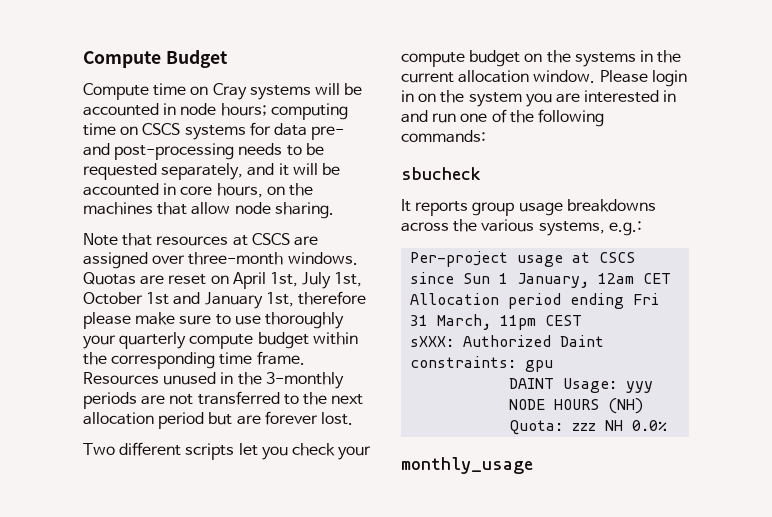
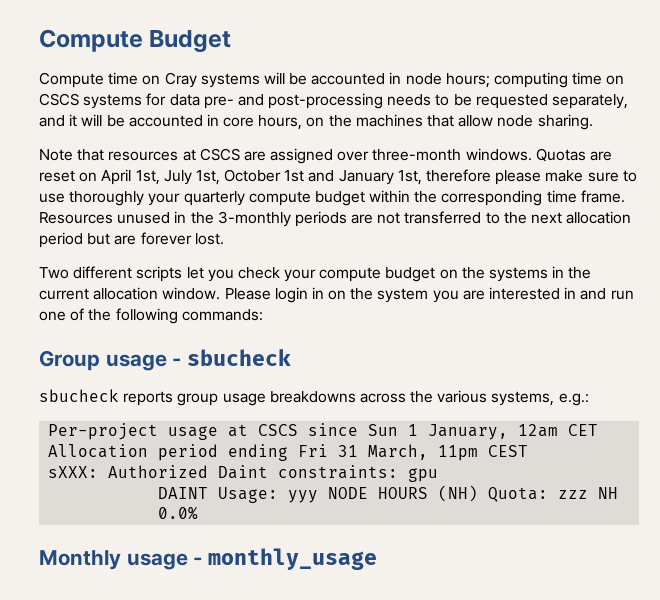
- sbucheck
+ Group usage - sbucheck
- It reports group usage breakdowns across the various systems, e.g.:
+ sbucheck reports group usage breakdowns across the various systems, e.g.:
- monthly_usage
+ Monthly usage - monthly_usage

